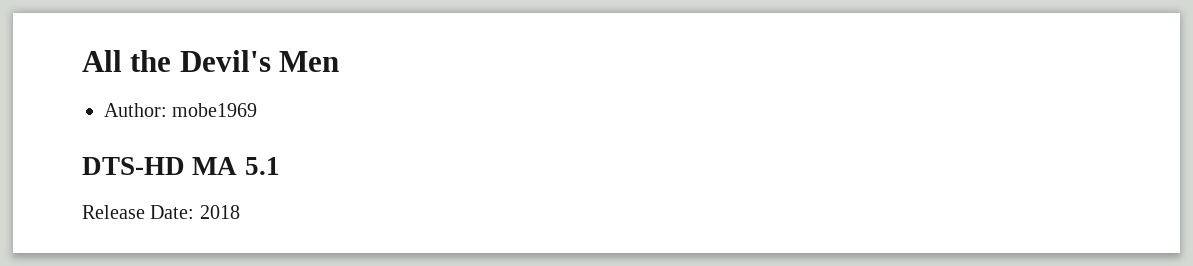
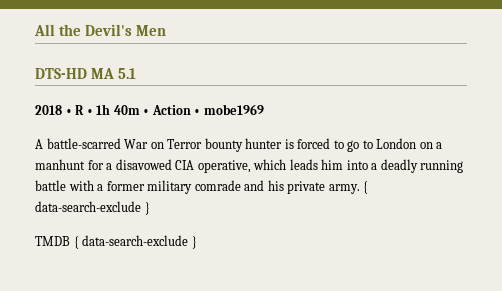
- Author: mobe1969
- Release Date: 2018
+ 2018 • R • 1h 40m • Action • mobe1969
+ A battle-scarred War on Terror bounty hunter is forced to go to London on a manhunt for a disavowed CIA operative, which leads him into a deadly running battle with a former military comrade and his private army. { data-search-exclude }
+ TMDB { data-search-exclude }

